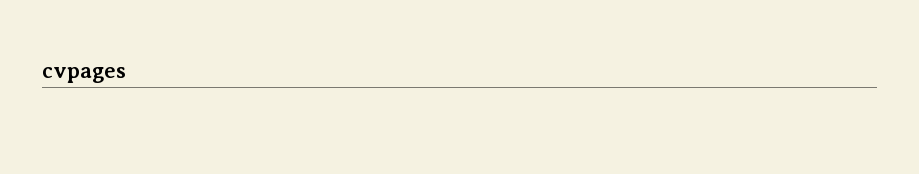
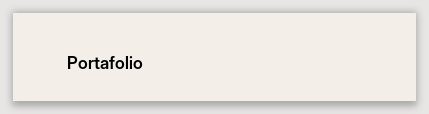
- cvpages
+ Portafolio

